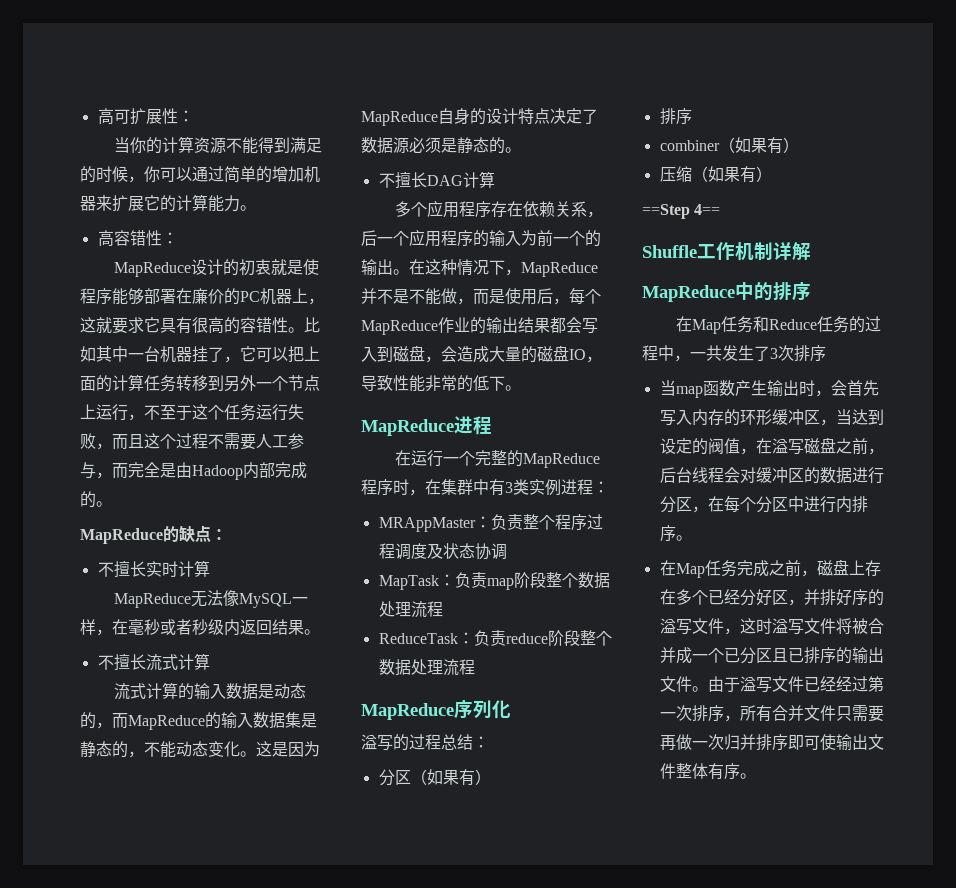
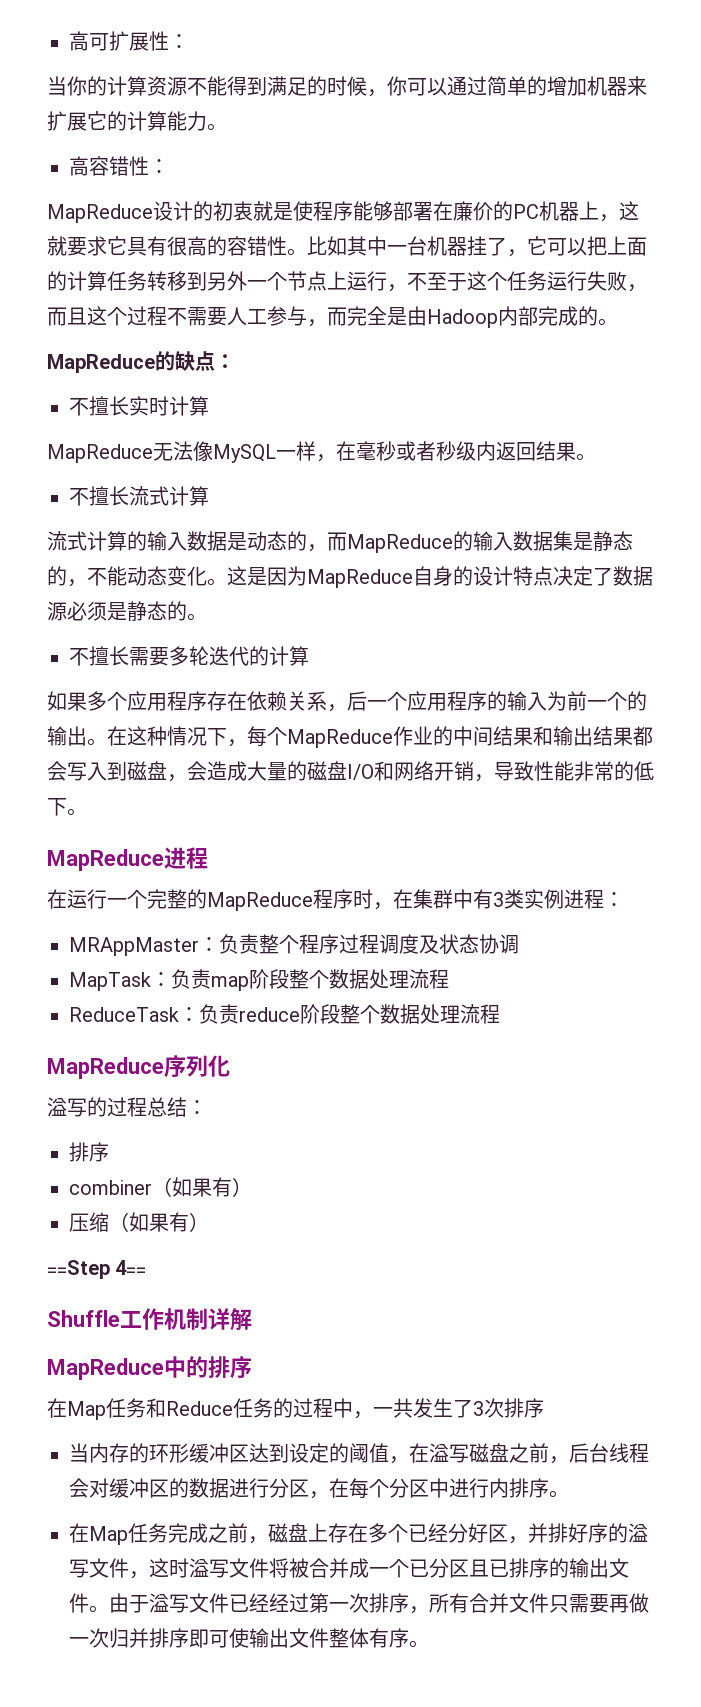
- 不擅长DAG计算
- 多个应用程序存在依赖关系，后一个应用程序的输入为前一个的输出。
+ 不擅长需要多轮迭代的计算
+ 如果多个应用程序存在依赖关系，后一个应用程序的输入为前一个的输出。
- 在这种情况下，MapReduce并不是不能做，而是使用后，每个MapReduce作业的输出结果都会写入到磁盘，会造成大量的磁盘IO，导致性能非常的低下。
+ 在这种情况下，每个MapReduce作业的中间结果和输出结果都会写入到磁盘，会造成大量的磁盘I/O和网络开销，导致性能非常的低下。
- 分区（如果有）
- 当map函数产生输出时，会首先写入内存的环形缓冲区，当达到设定的阀值，在溢写磁盘之前，后台线程会对缓冲区的数据进行分区，在每个分区中进行内排序。
+ 当内存的环形缓冲区达到设定的阈值，在溢写磁盘之前，后台线程会对缓冲区的数据进行分区，在每个分区中进行内排序。

